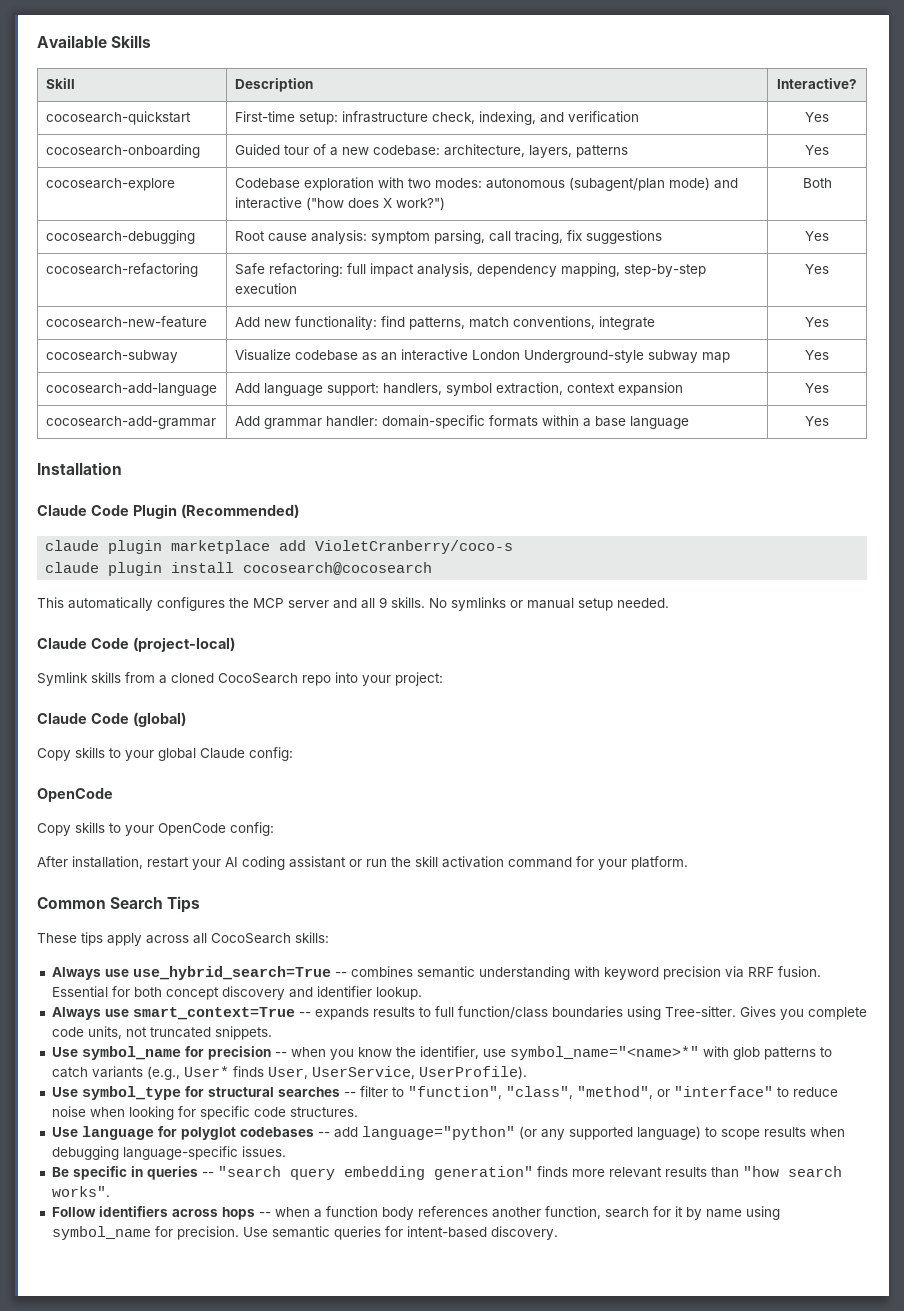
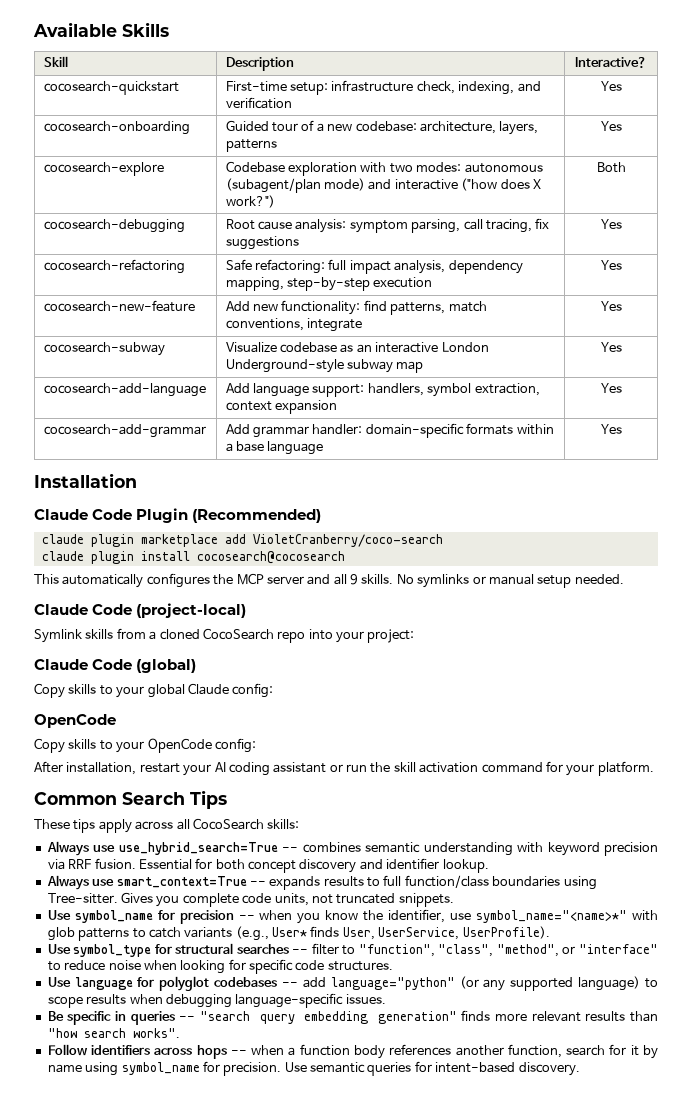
- claude plugin marketplace add VioletCranberry/coco-s
+ claude plugin marketplace add VioletCranberry/coco-search

